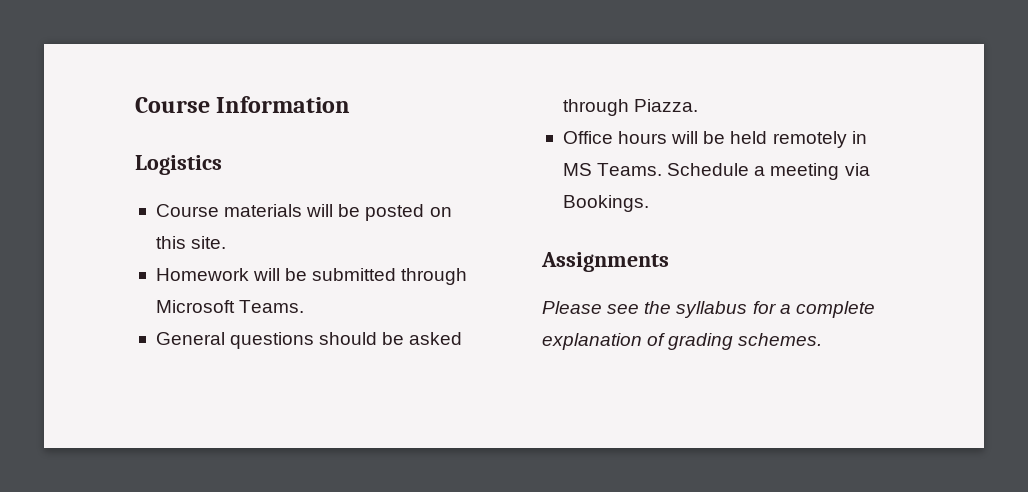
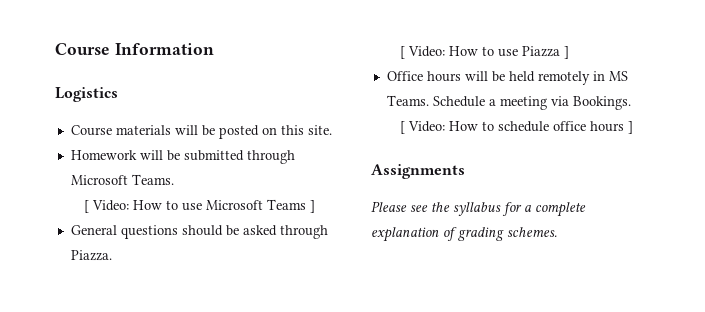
+ [ Video: How to use Microsoft Teams ]
+ [ Video: How to use Piazza ]
+ [ Video: How to schedule office hours ]

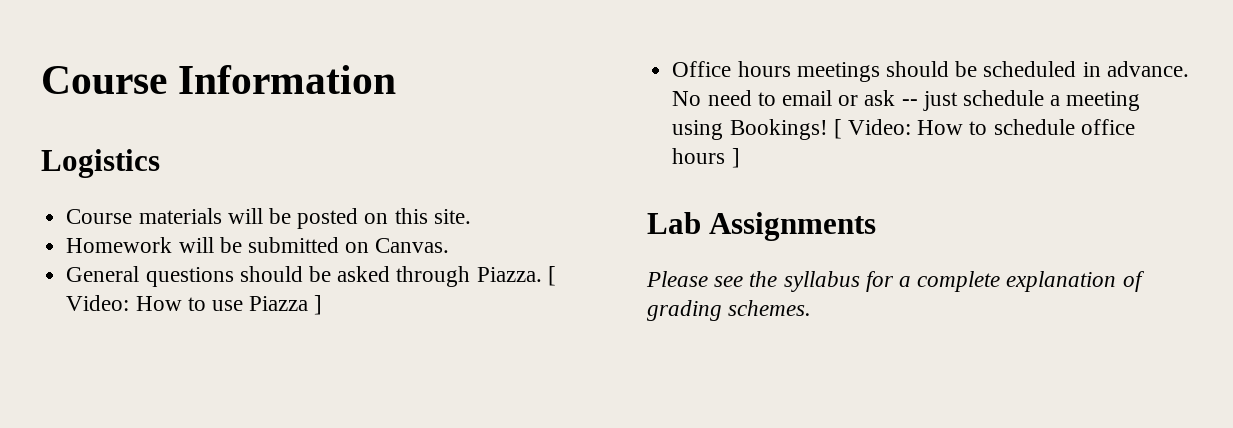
- Homework will be submitted through Microsoft Teams.
- [ Video: How to use Microsoft Teams ]
+ Homework will be submitted on Canvas.
- General questions should be asked through Piazza.
- [ Video: How to use Piazza ]
+ General questions should be asked through Piazza. [ Video: How to use Piazza ]
- Office hours will be held remotely in MS Teams. Schedule a meeting via Bookings.
- [ Video: How to schedule office hours ]
+ Office hours meetings should be scheduled in advance. No need to email or ask -- just schedule a meeting using Bookings! [ Video: How to schedule office hours ]
- Assignments
+ Lab Assignments

